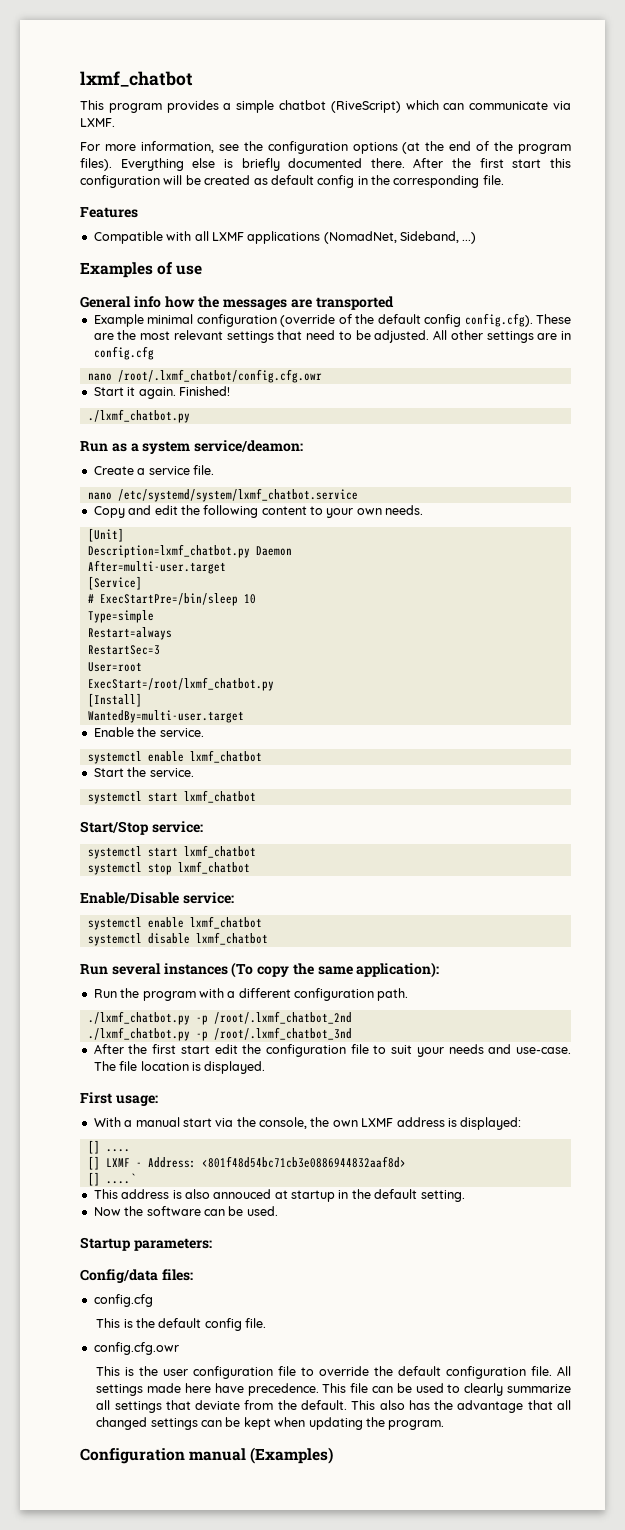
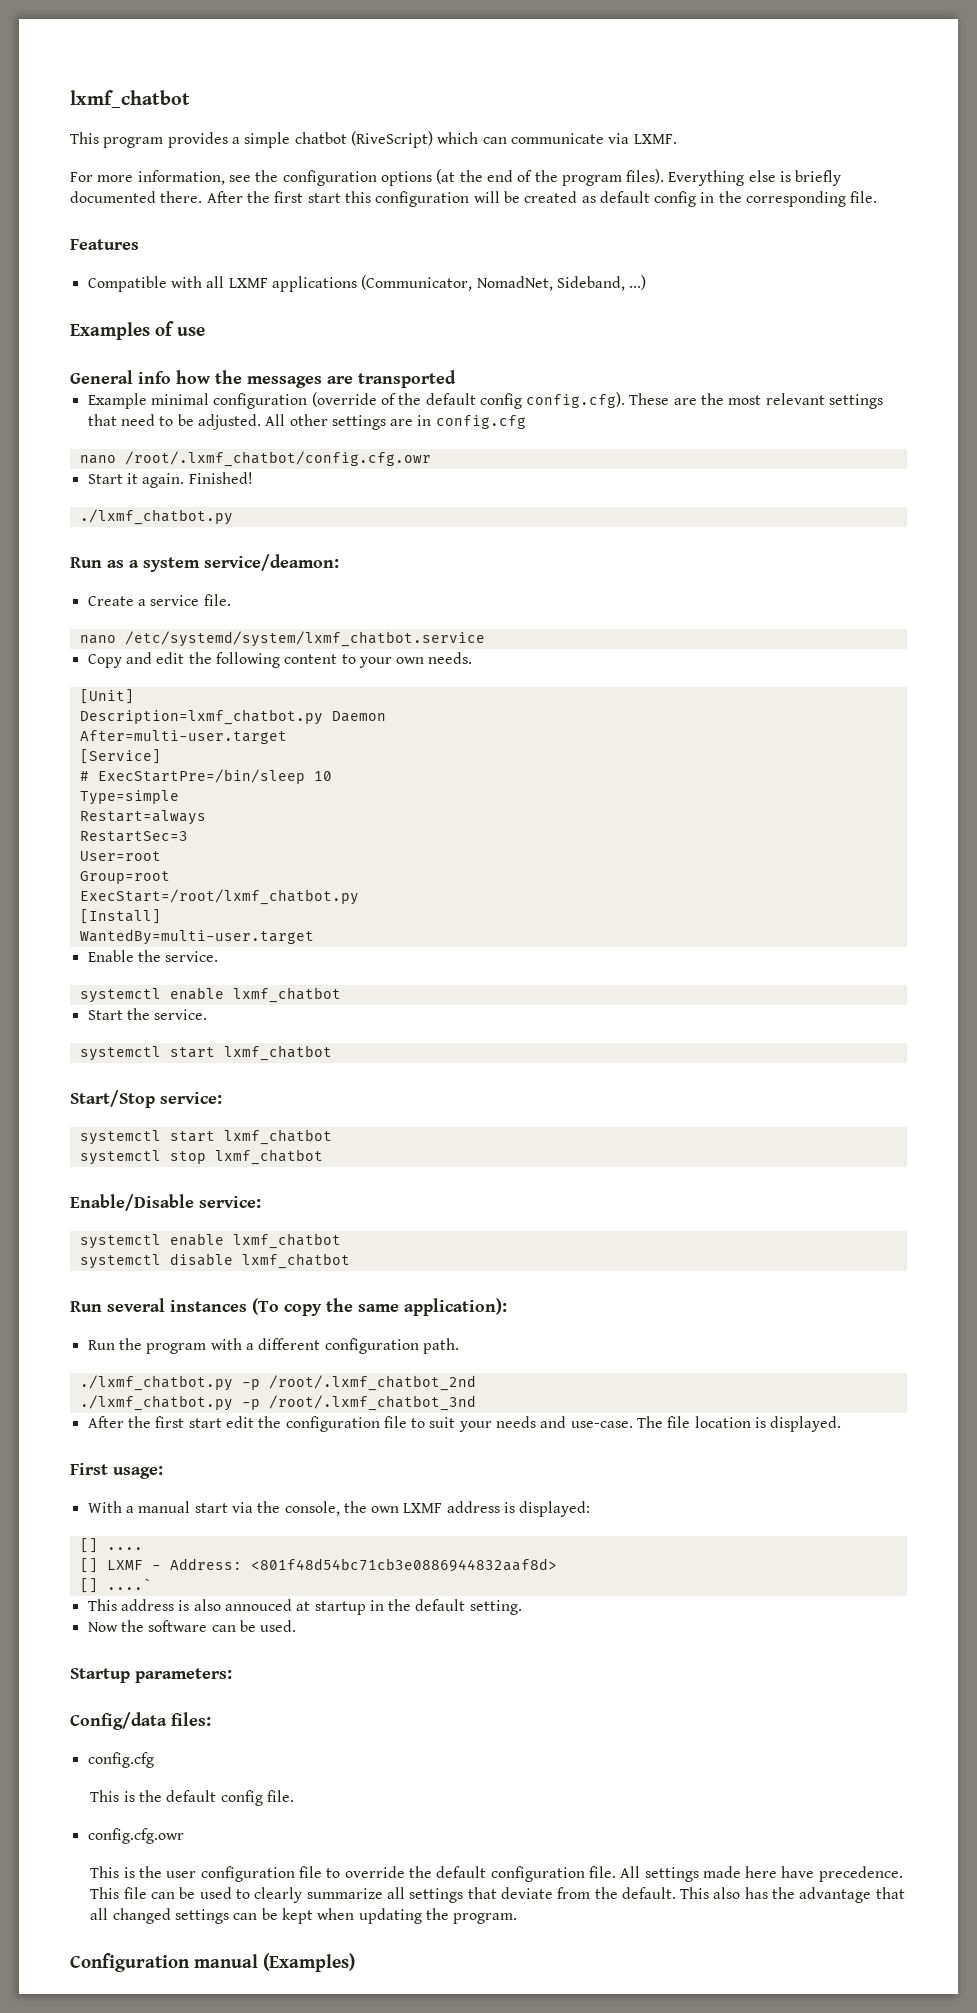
- Compatible with all LXMF applications (NomadNet, Sideband, ...)
+ Compatible with all LXMF applications (Communicator, NomadNet, Sideband, ...)
+ Group=root

